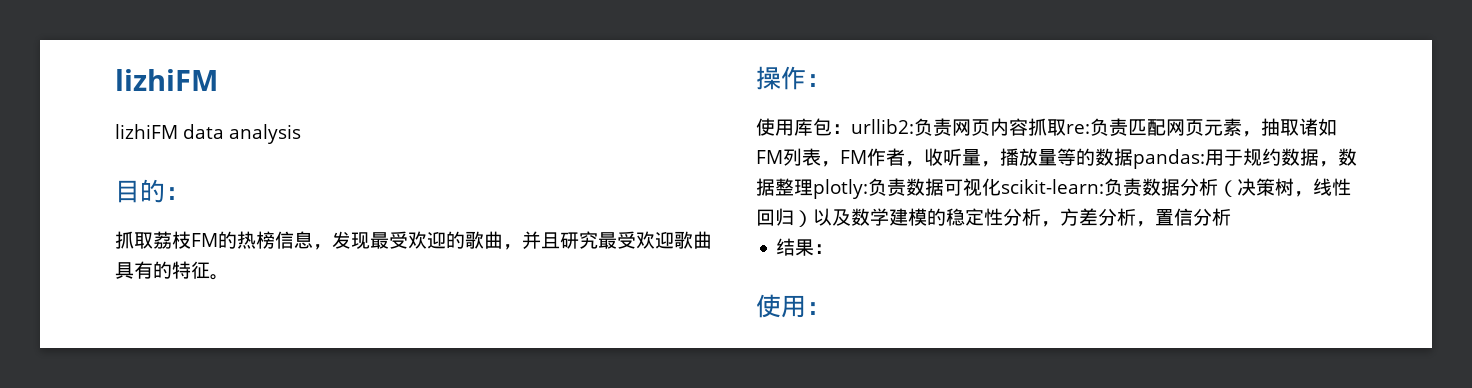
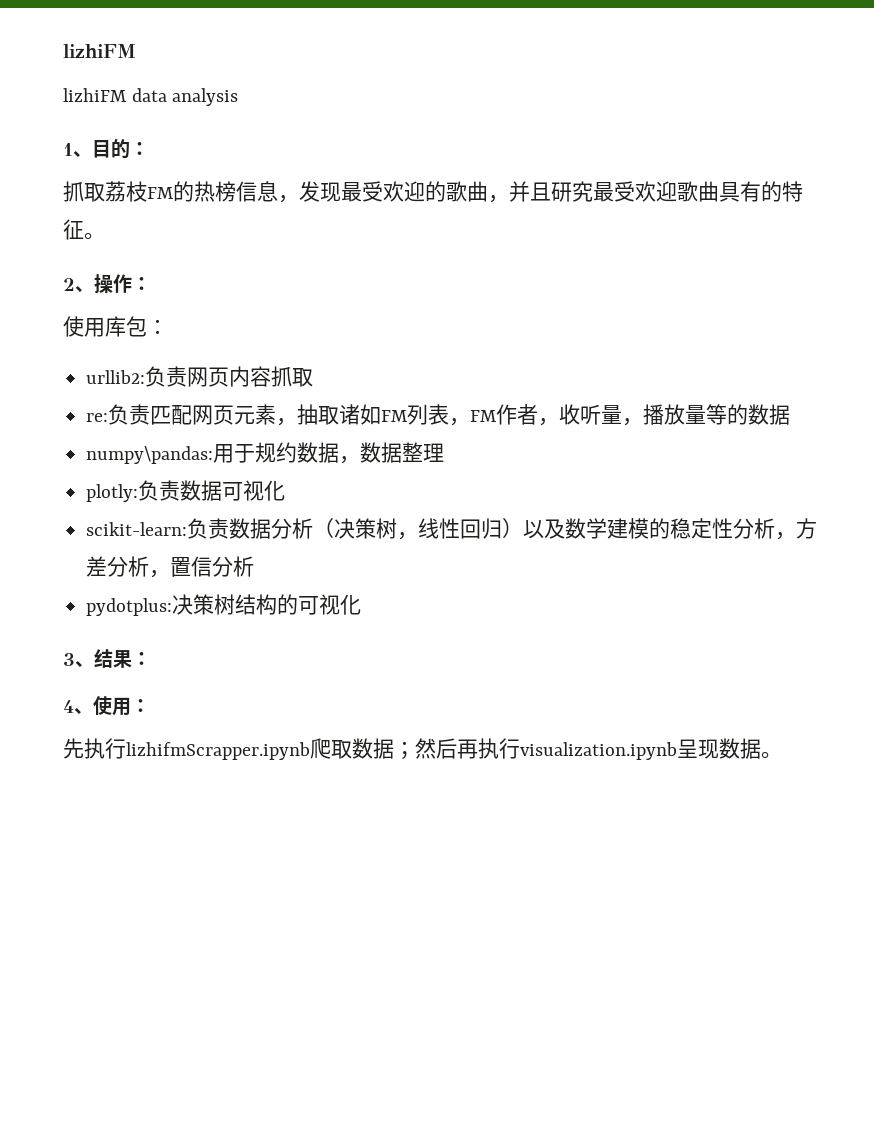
- 目的：
+ 1、目的：
- 操作：
+ 2、操作：
- 使用库包：urllib2:负责网页内容抓取re:负责匹配网页元素，抽取诸如FM列表，FM作者，收听量，播放量等的数据pandas:用于规约数据，数据整理plotly:负责数据可视化scikit-learn:负责数据分析（决策树，线性回归）以及数学建模的稳定性分析，方差分析，置信分析
+ 使用库包：
+ urllib2:负责网页内容抓取
+ re:负责匹配网页元素，抽取诸如FM列表，FM作者，收听量，播放量等的数据
+ numpy\pandas:用于规约数据，数据整理
+ plotly:负责数据可视化
+ scikit-learn:负责数据分析（决策树，线性回归）以及数学建模的稳定性分析，方差分析，置信分析
- 结果：
+ pydotplus:决策树结构的可视化
+ 3、结果：
- 使用：
+ 4、使用：
+ 先执行lizhifmScrapper.ipynb爬取数据；然后再执行visualization.ipynb呈现数据。

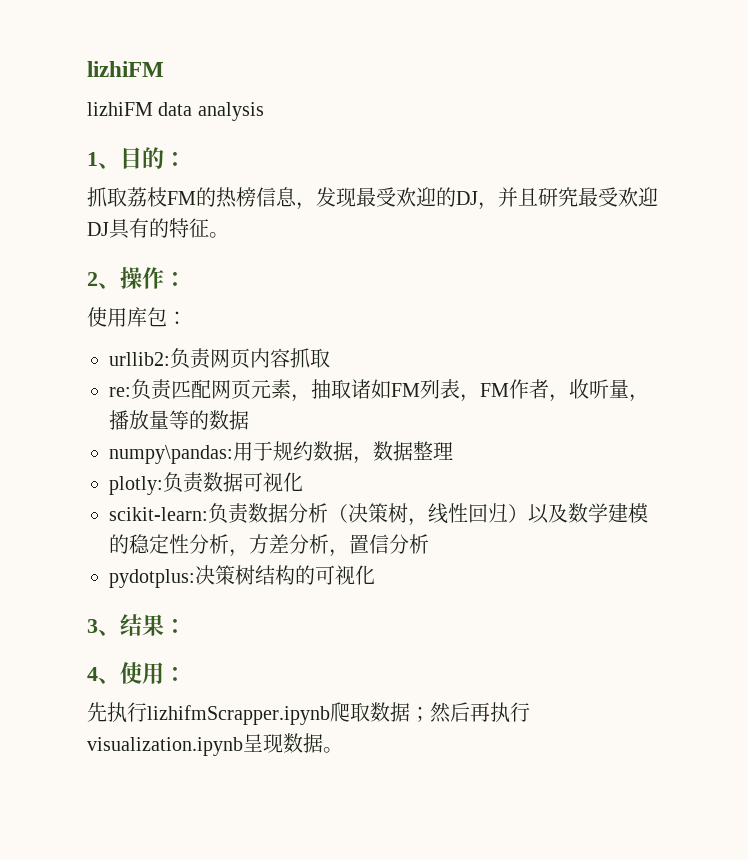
- 抓取荔枝FM的热榜信息，发现最受欢迎的歌曲，并且研究最受欢迎歌曲具有的特征。
+ 抓取荔枝FM的热榜信息，发现最受欢迎的DJ，并且研究最受欢迎DJ具有的特征。

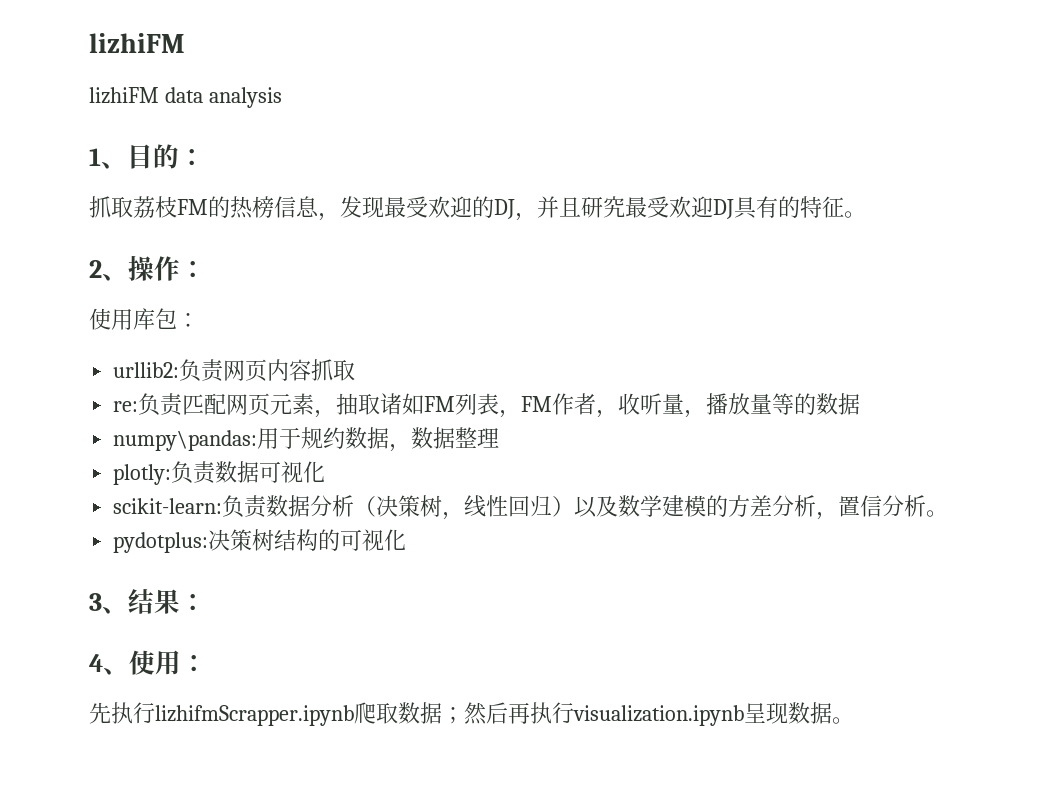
- scikit-learn:负责数据分析（决策树，线性回归）以及数学建模的稳定性分析，方差分析，置信分析
+ scikit-learn:负责数据分析（决策树，线性回归）以及数学建模的方差分析，置信分析。

